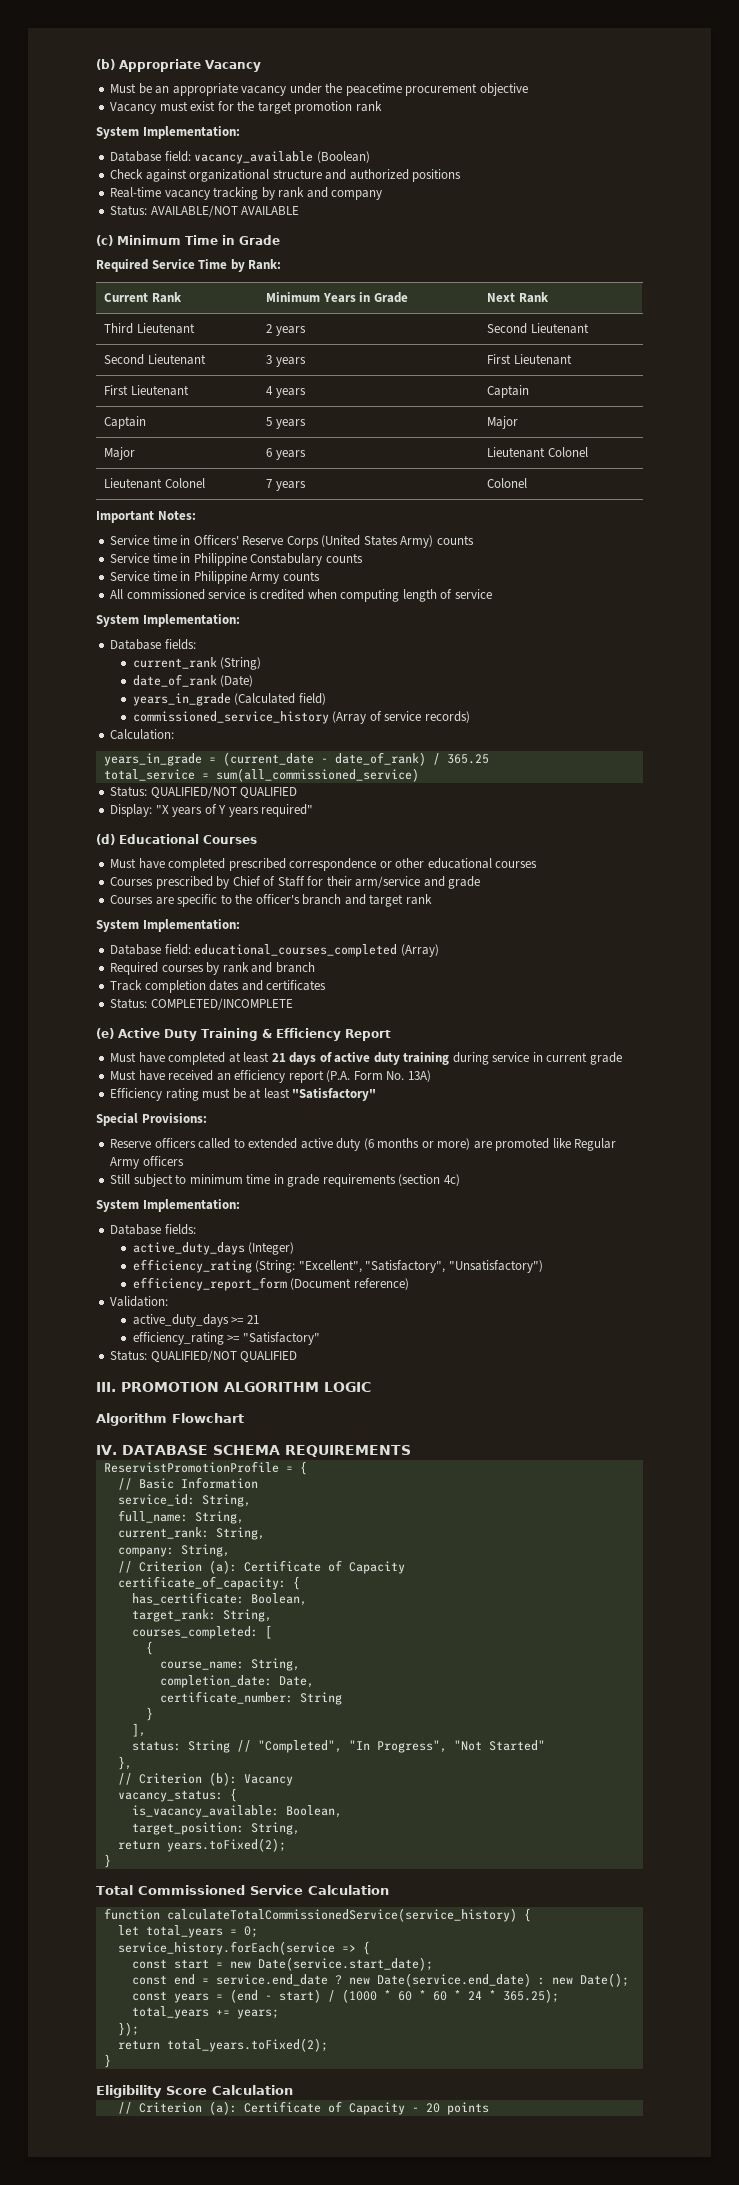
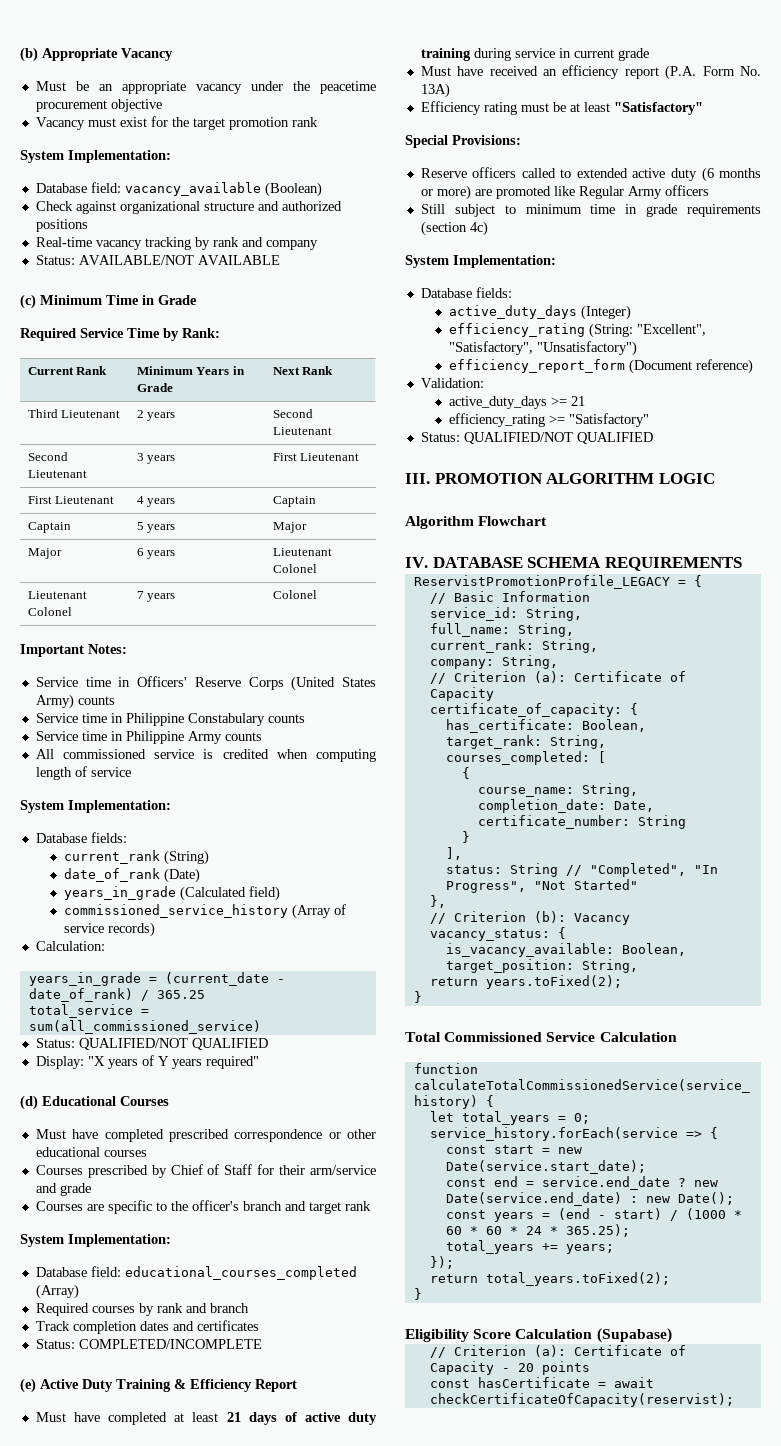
- ReservistPromotionProfile = {
+ ReservistPromotionProfile_LEGACY = {
- Eligibility Score Calculation
+ Eligibility Score Calculation (Supabase)
+ const hasCertificate = await checkCertificateOfCapacity(reservist);

